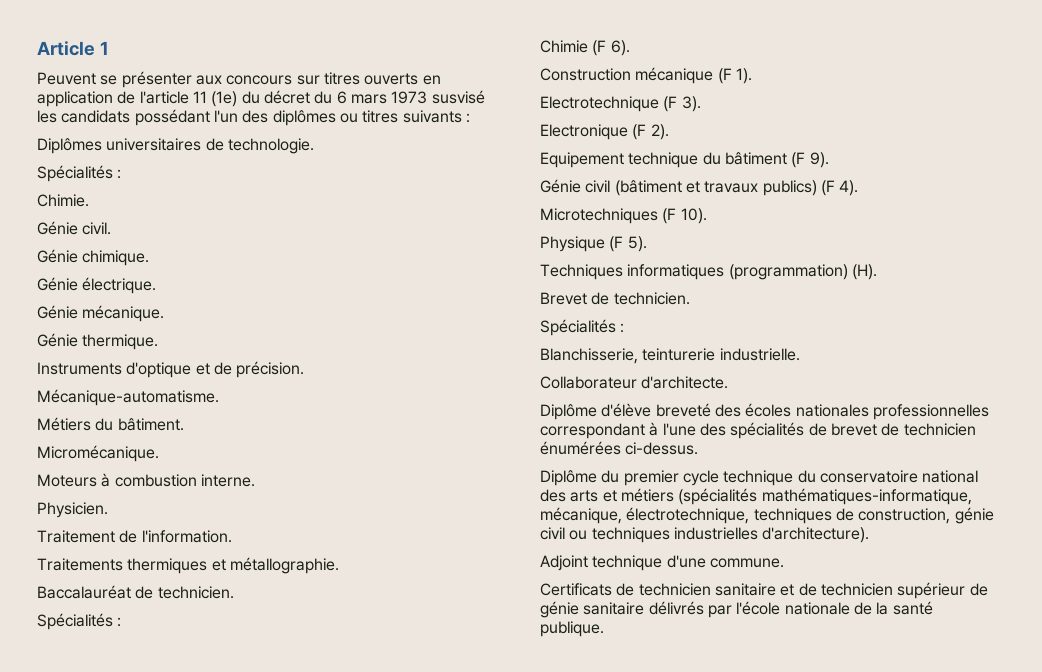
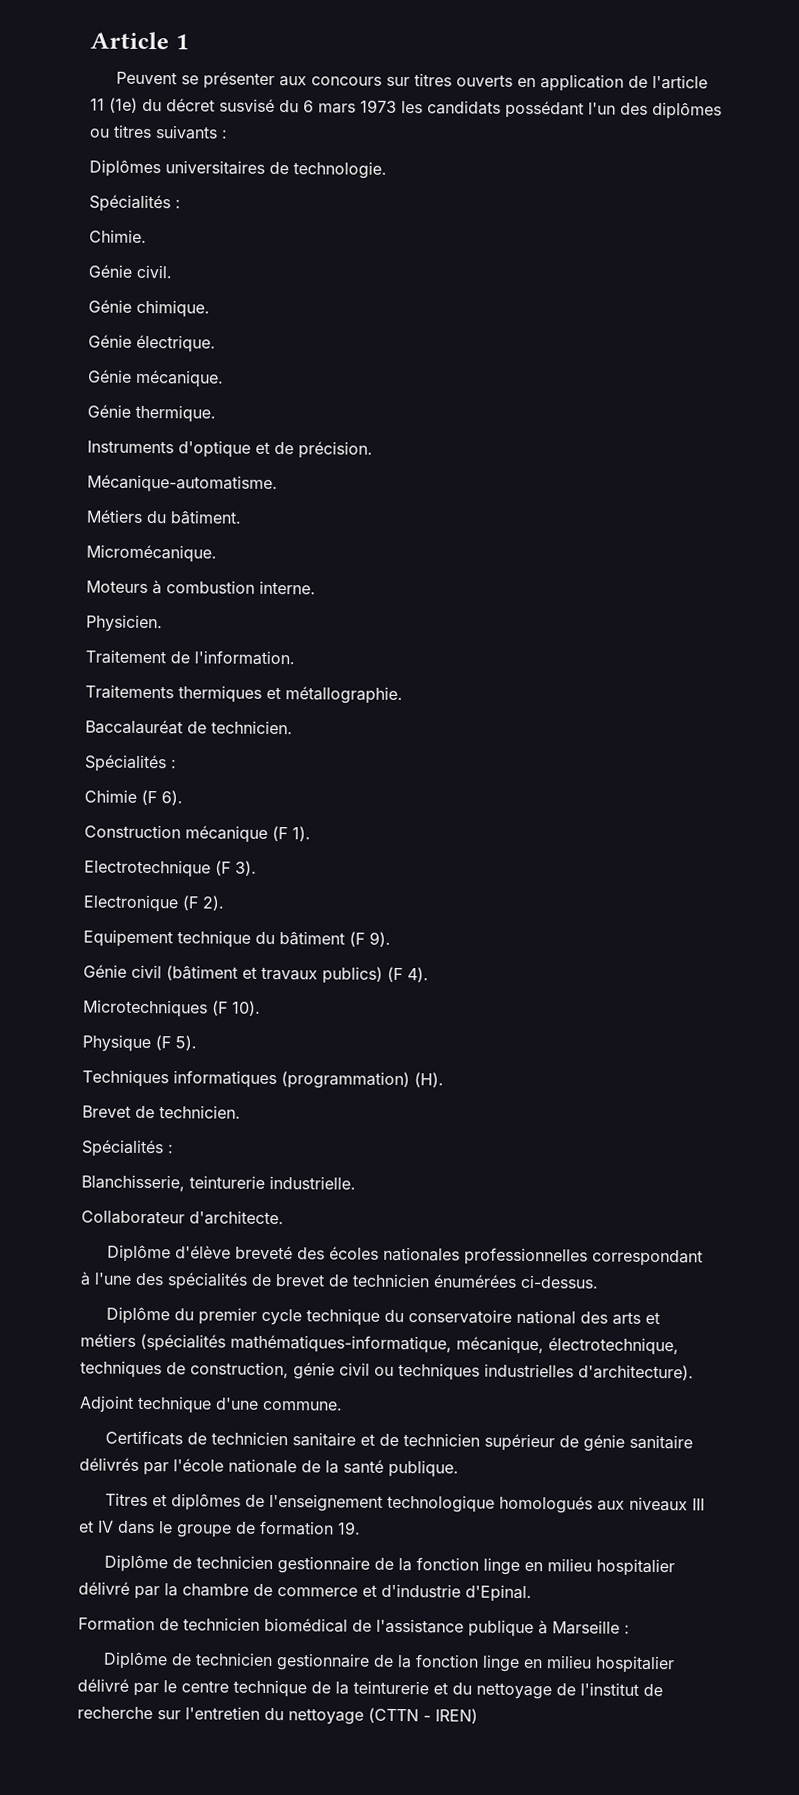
- Peuvent se présenter aux concours sur titres ouverts en application de l'article 11 (1e) du décret du 6 mars 1973 susvisé les candidats possédant l'un des diplômes ou titres suivants :
+ Peuvent se présenter aux concours sur titres ouverts en application de l'article 11 (1e) du décret susvisé du 6 mars 1973 les candidats possédant l'un des diplômes ou titres suivants :
+ Titres et diplômes de l'enseignement technologique homologués aux niveaux III et IV dans le groupe de formation 19.
+ Diplôme de technicien gestionnaire de la fonction linge en milieu hospitalier délivré par la chambre de commerce et d'industrie d'Epinal.
+ Formation de technicien biomédical de l'assistance publique à Marseille :
+ Diplôme de technicien gestionnaire de la fonction linge en milieu hospitalier délivré par le centre technique de la teinturerie et du nettoyage de l'institut de recherche sur l'entretien du nettoyage (CTTN - IREN)

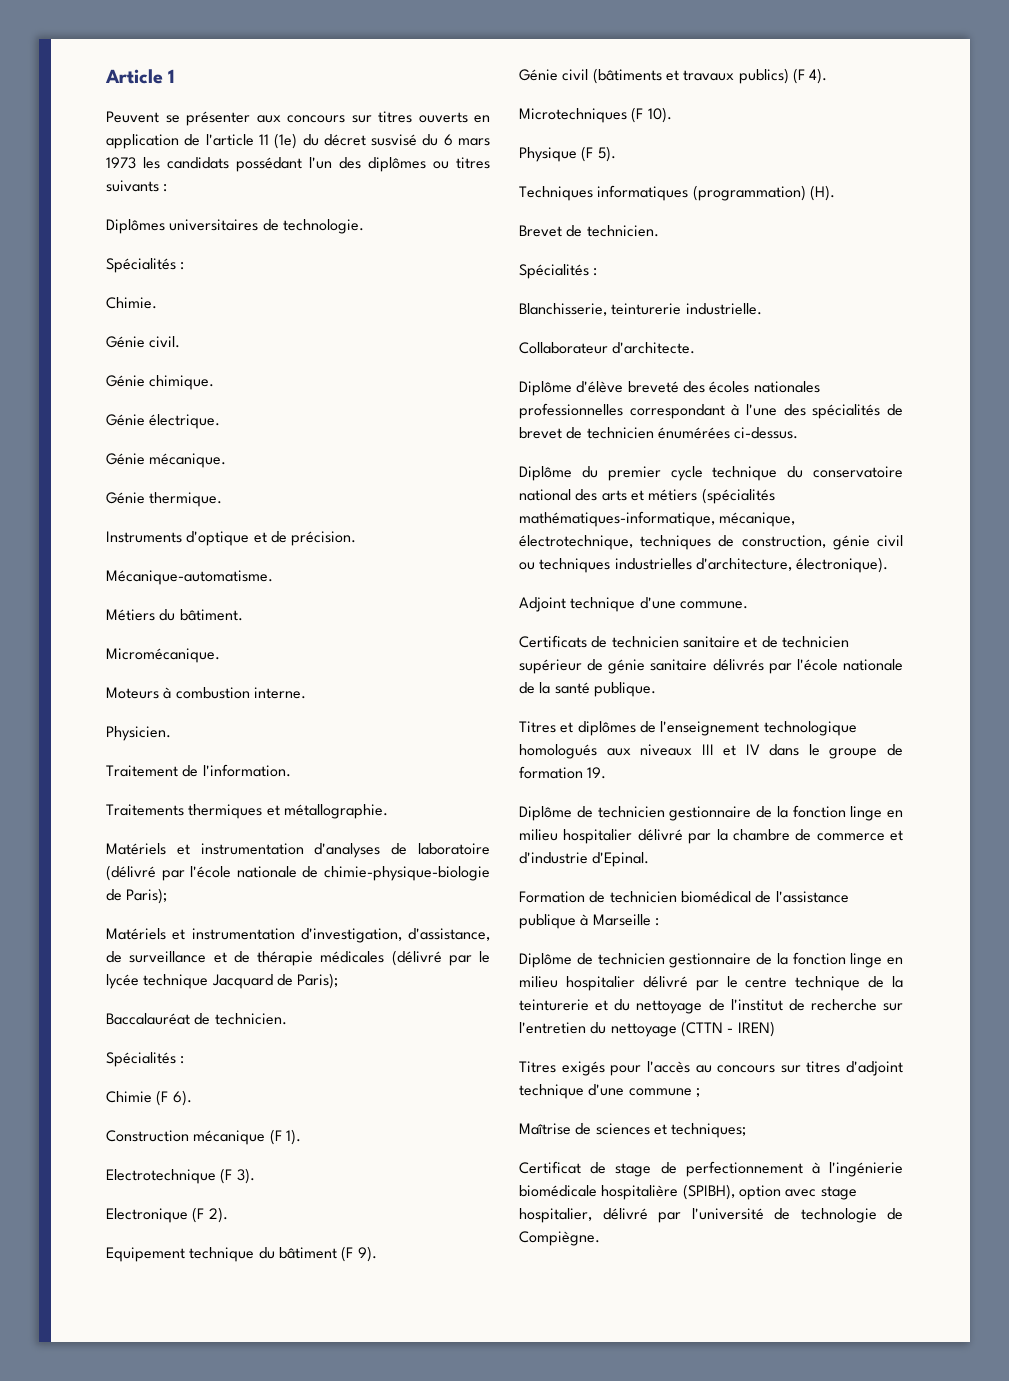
+ Matériels et instrumentation d'analyses de laboratoire (délivré par l'école nationale de chimie-physique-biologie de Paris);
+ Matériels et instrumentation d'investigation, d'assistance, de surveillance et de thérapie médicales (délivré par le lycée technique Jacquard de Paris);
- Génie civil (bâtiment et travaux publics) (F 4).
+ Génie civil (bâtiments et travaux publics) (F 4).
- Diplôme du premier cycle technique du conservatoire national des arts et métiers (spécialités mathématiques-informatique, mécanique, électrotechnique, techniques de construction, génie civil ou techniques industrielles d'architecture).
+ Diplôme du premier cycle technique du conservatoire national des arts et métiers (spécialités mathématiques-informatique, mécanique, électrotechnique, techniques de construction, génie civil ou techniques industrielles d'architecture, électronique).
+ Titres exigés pour l'accès au concours sur titres d'adjoint technique d'une commune ;
+ Maîtrise de sciences et techniques;
+ Certificat de stage de perfectionnement à l'ingénierie biomédicale hospitalière (SPIBH), option avec stage hospitalier, délivré par l'université de technologie de Compiègne.

